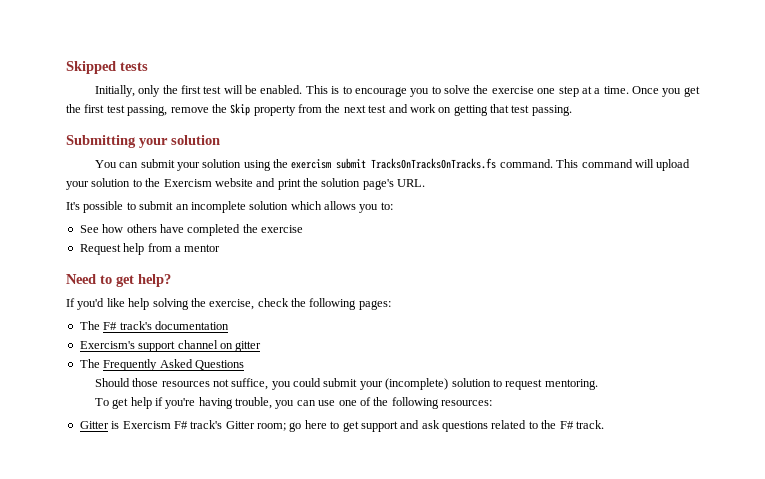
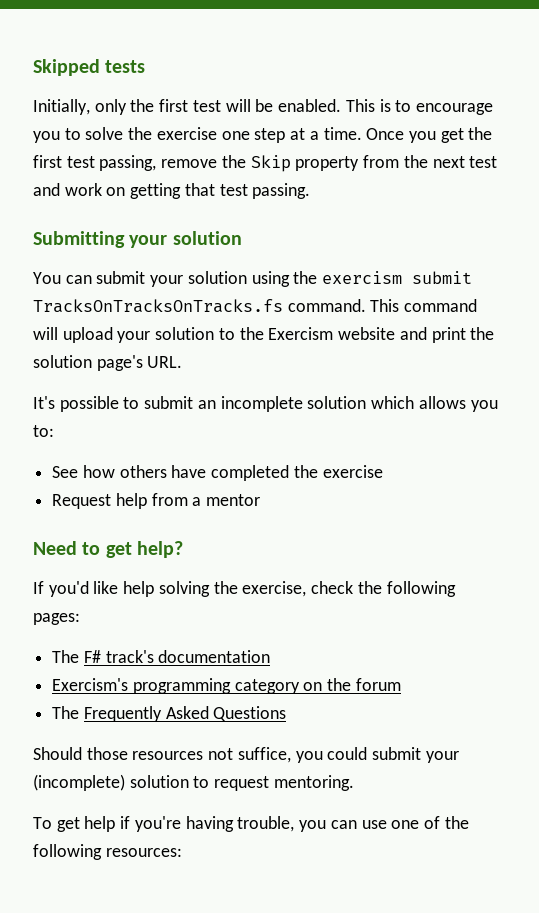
- Exercism's support channel on gitter
+ Exercism's programming category on the forum
- Gitter is Exercism F# track's Gitter room; go here to get support and ask questions related to the F# track.

